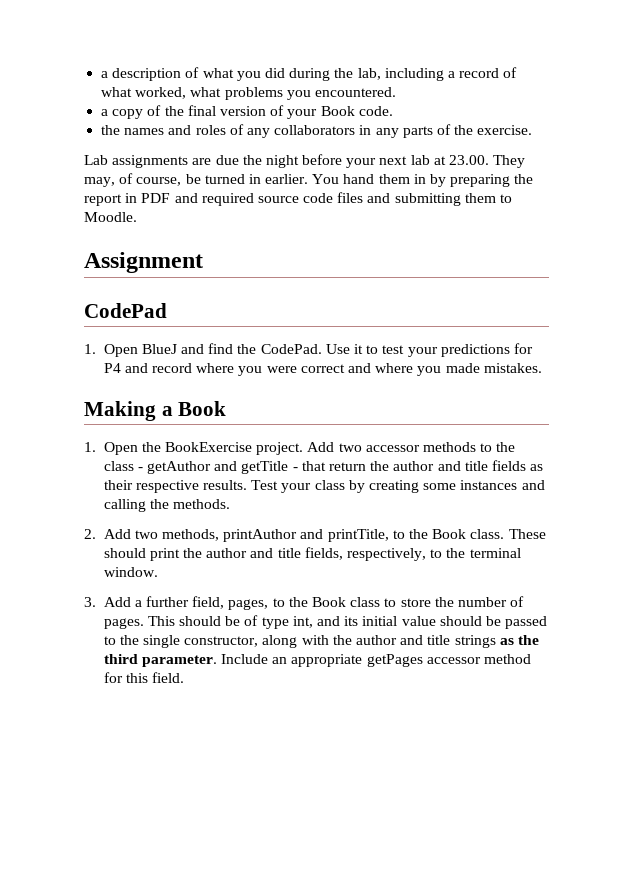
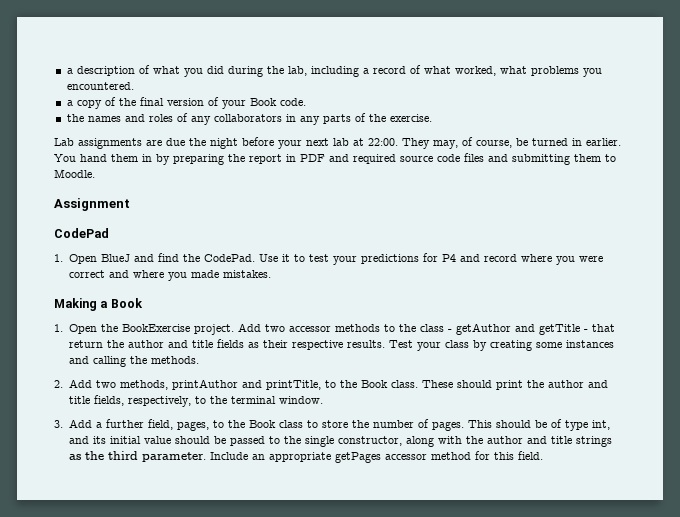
- Lab assignments are due the night before your next lab at 23.00. They may, of course, be turned in earlier.
+ Lab assignments are due the night before your next lab at 22:00. They may, of course, be turned in earlier.

